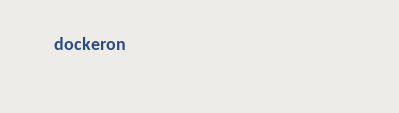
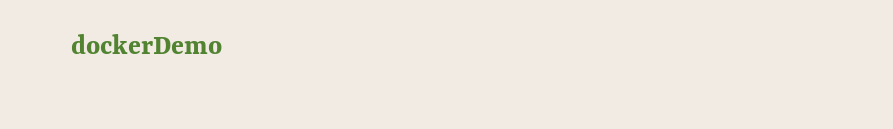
- dockeron
+ dockerDemo

